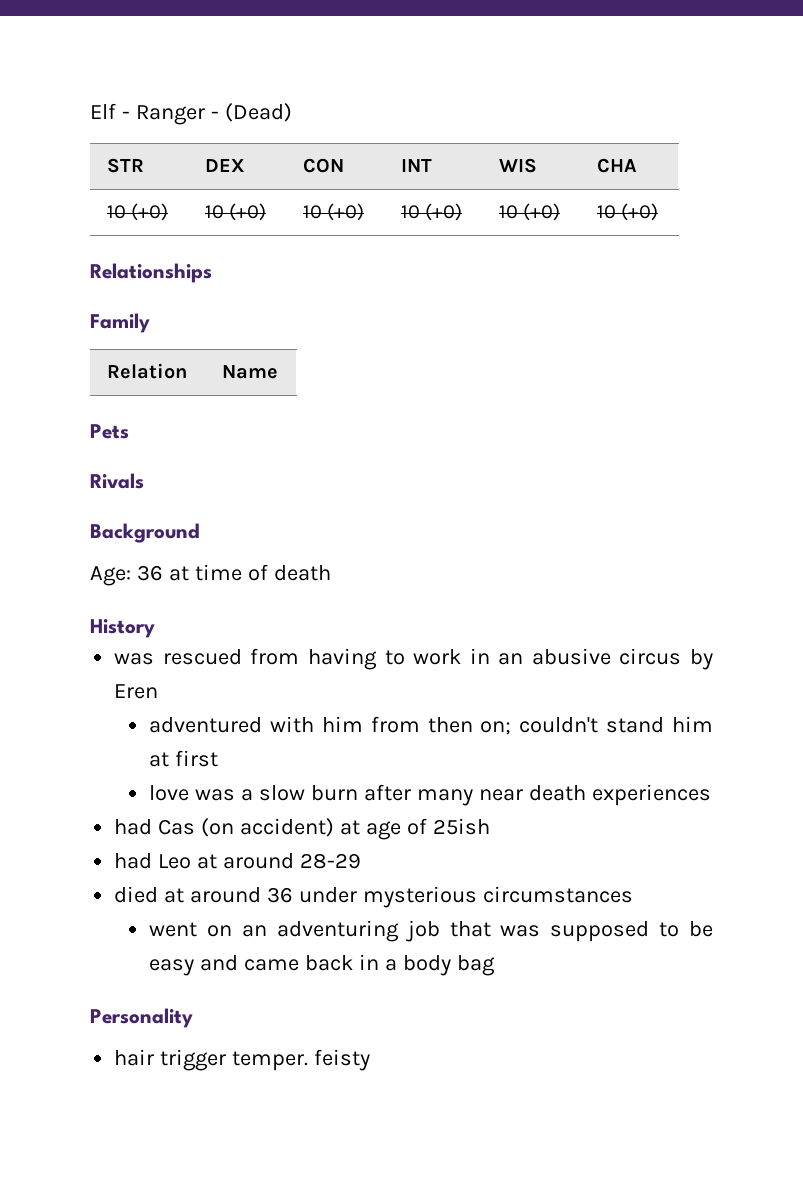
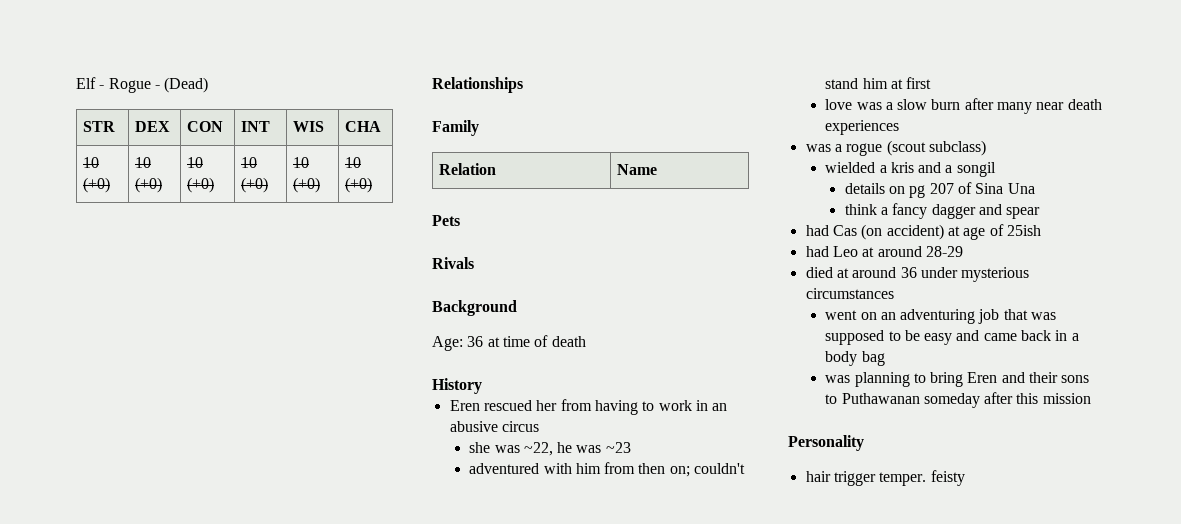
- Elf - Ranger - (Dead)
+ Elf - Rogue - (Dead)
- was rescued from having to work in an abusive circus by Eren
+ Eren rescued her from having to work in an abusive circus
+ she was ~22, he was ~23
+ was a rogue (scout subclass)
+ wielded a kris and a songil
+ details on pg 207 of Sina Una
+ think a fancy dagger and spear
+ was planning to bring Eren and their sons to Puthawanan someday after this mission

